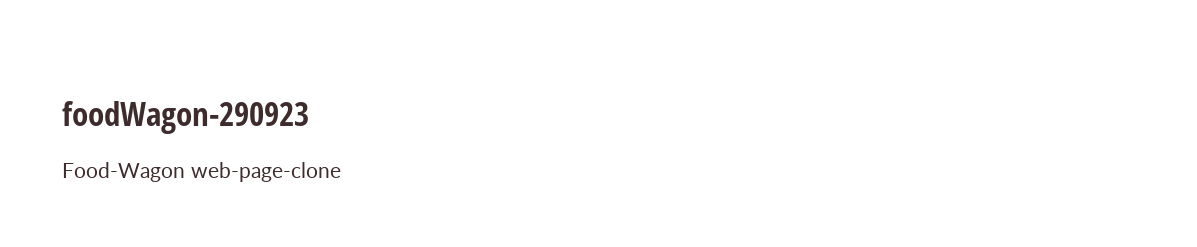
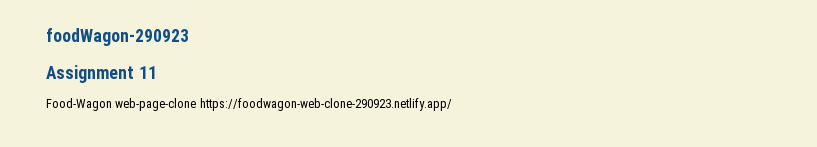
+ Assignment 11
- Food-Wagon web-page-clone
+ Food-Wagon web-page-clone https://foodwagon-web-clone-290923.netlify.app/

